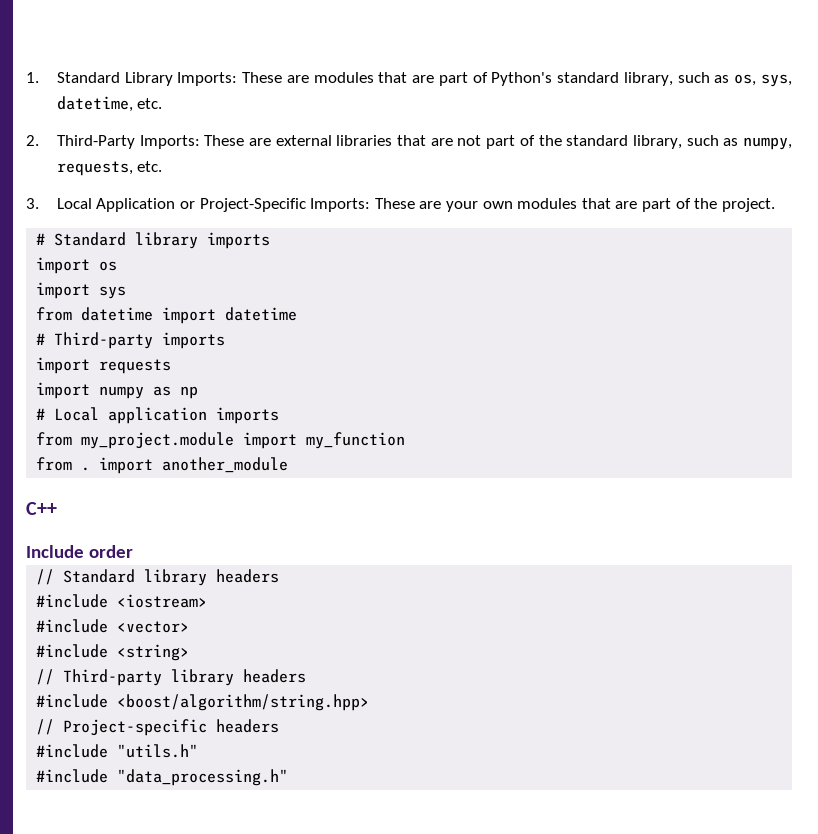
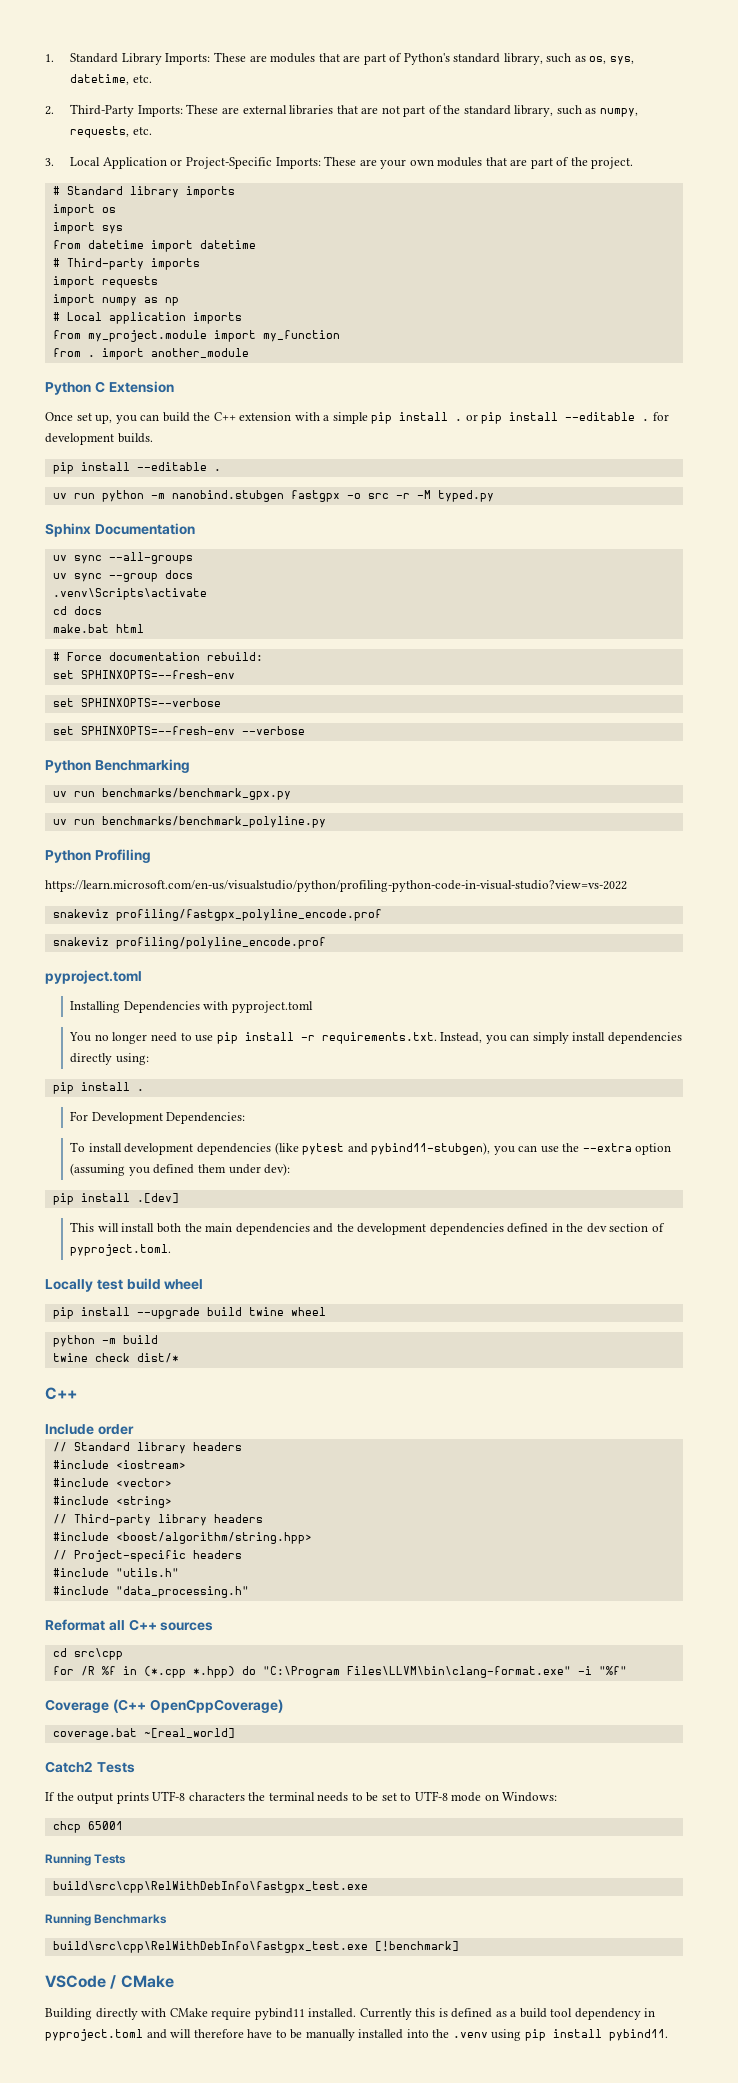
+ Python C Extension
+ Once set up, you can build the C++ extension with a simple pip install . or pip install --editable . for development builds.
+ pip install --editable .
+ uv run python -m nanobind.stubgen fastgpx -o src -r -M typed.py
+ Sphinx Documentation
+ uv sync --all-groups
+ uv sync --group docs
+ .venv\Scripts\activate
+ cd docs
+ make.bat html
+ # Force documentation rebuild:
+ set SPHINXOPTS=--fresh-env
+ set SPHINXOPTS=--verbose
+ set SPHINXOPTS=--fresh-env --verbose
+ Python Benchmarking
+ uv run benchmarks/benchmark_gpx.py
+ uv run benchmarks/benchmark_polyline.py
+ Python Profiling
+ https://learn.microsoft.com/en-us/visualstudio/python/profiling-python-code-in-visual-studio?view=vs-2022
+ snakeviz profiling/fastgpx_polyline_encode.prof
+ snakeviz profiling/polyline_encode.prof
+ pyproject.toml
+ Installing Dependencies with pyproject.toml
+ You no longer need to use pip install -r requirements.txt. Instead, you can simply install dependencies directly using:
+ pip install .
+ For Development Dependencies:
+ To install development dependencies (like pytest and pybind11-stubgen), you can use the --extra option (assuming you defined them under dev):
+ pip install .[dev]
+ This will install both the main dependencies and the development dependencies defined in the dev section of pyproject.toml.
+ Locally test build wheel
+ pip install --upgrade build twine wheel
+ python -m build
+ twine check dist/*
+ Reformat all C++ sources
+ cd src\cpp
+ for /R %f in (*.cpp *.hpp) do "C:\Program Files\LLVM\bin\clang-format.exe" -i "%f"
+ Coverage (C++ OpenCppCoverage)
+ coverage.bat ~[real_world]
+ Catch2 Tests
+ If the output prints UTF-8 characters the terminal needs to be set to UTF-8 mode on Windows:
+ chcp 65001
+ Running Tests
+ build\src\cpp\RelWithDebInfo\fastgpx_test.exe
+ Running Benchmarks
+ build\src\cpp\RelWithDebInfo\fastgpx_test.exe [!benchmark]
+ VSCode / CMake
+ Building directly with CMake require pybind11 installed. Currently this is defined as a build tool dependency in pyproject.toml and will therefore have to be manually installed into the .venv using pip install pybind11.

